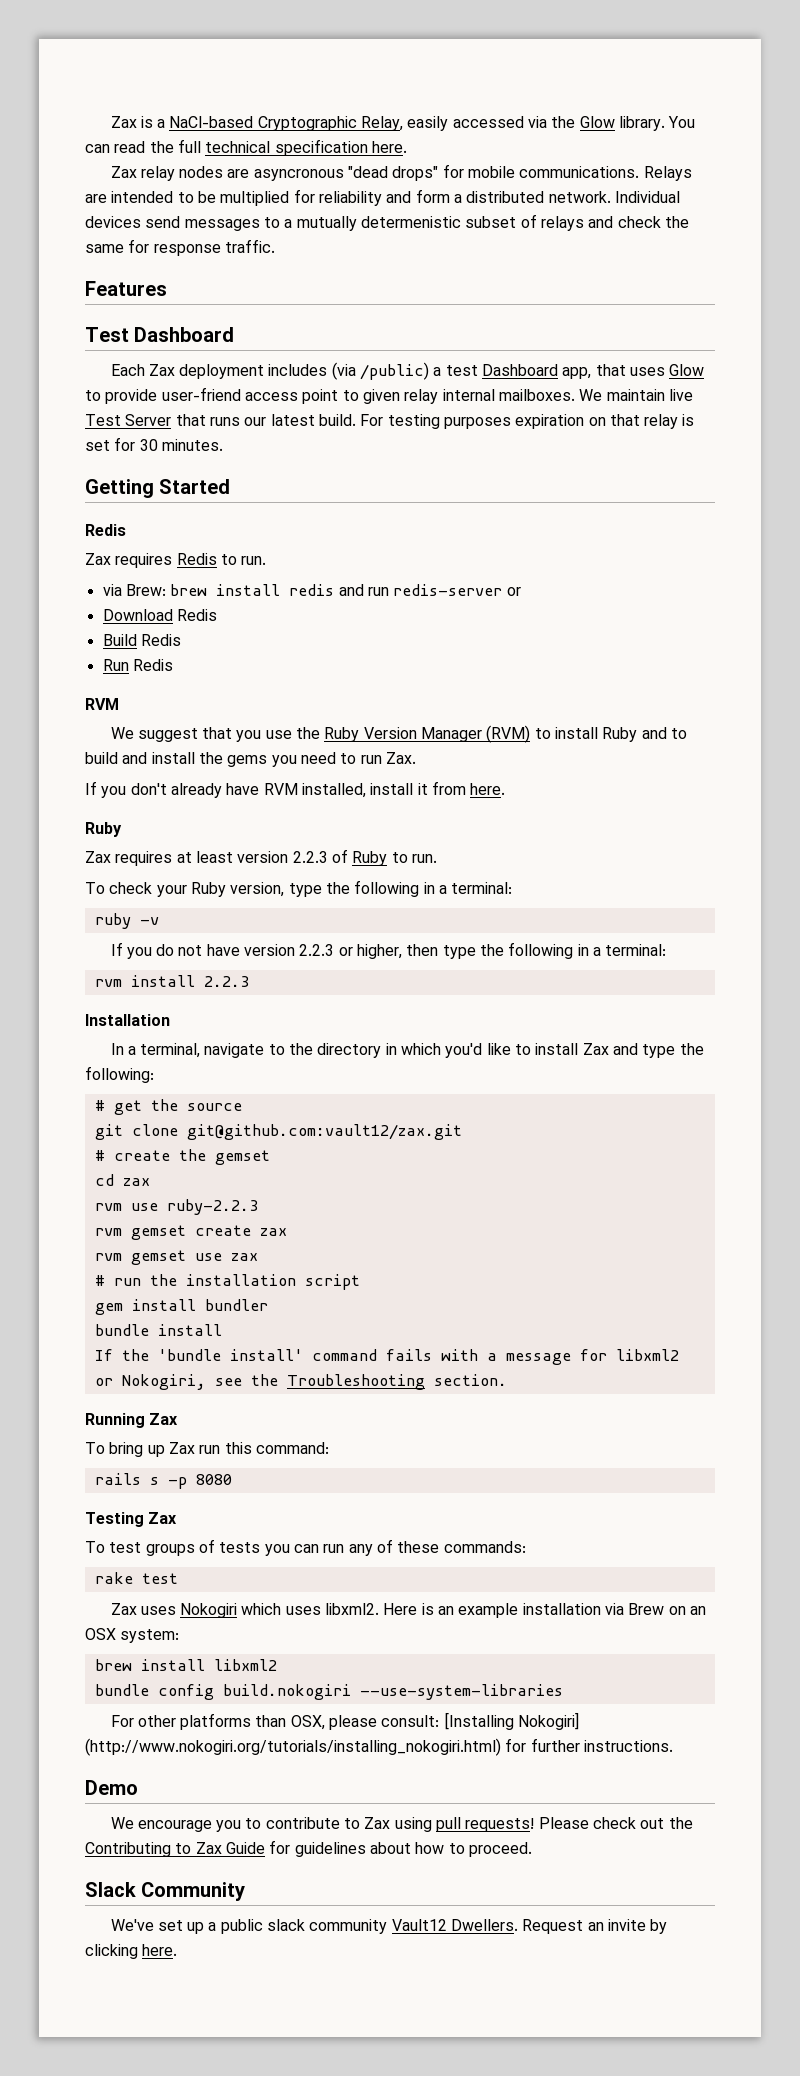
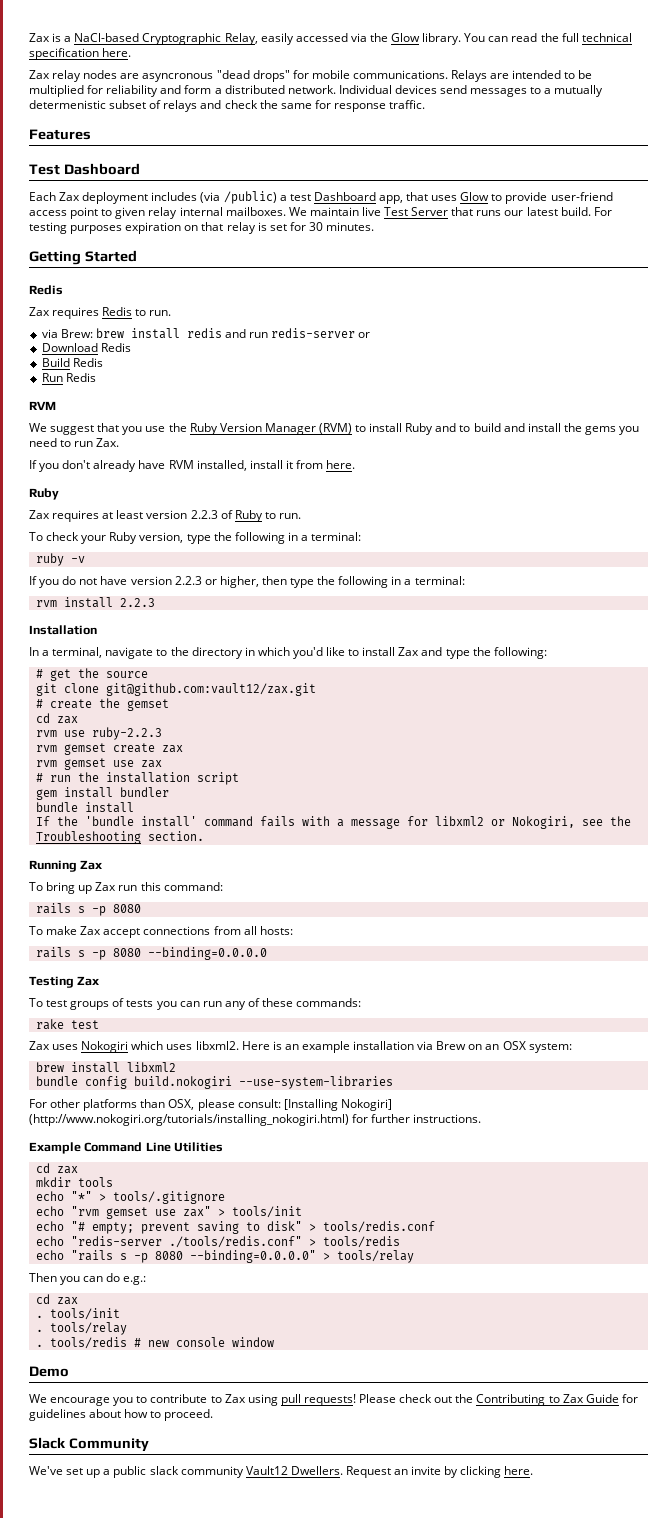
+ To make Zax accept connections from all hosts:
+ rails s -p 8080 --binding=0.0.0.0
+ Example Command Line Utilities
+ cd zax
+ mkdir tools
+ echo "*" > tools/.gitignore
+ echo "rvm gemset use zax" > tools/init
+ echo "# empty; prevent saving to disk" > tools/redis.conf
+ echo "redis-server ./tools/redis.conf" > tools/redis
+ echo "rails s -p 8080 --binding=0.0.0.0" > tools/relay
+ Then you can do e.g.:
+ cd zax
+ . tools/init
+ . tools/relay
+ . tools/redis # new console window

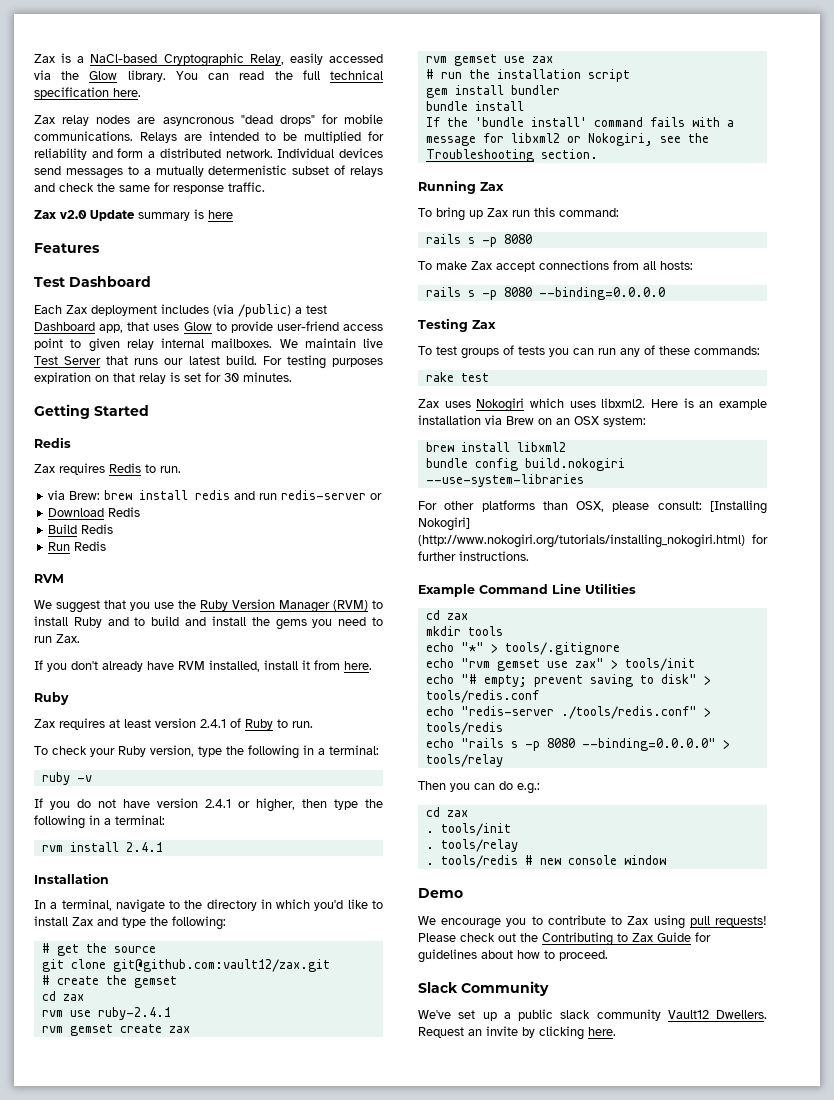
+ Zax v2.0 Update summary is here
- Zax requires at least version 2.2.3 of Ruby to run.
+ Zax requires at least version 2.4.1 of Ruby to run.
- If you do not have version 2.2.3 or higher, then type the following in a terminal:
+ If you do not have version 2.4.1 or higher, then type the following in a terminal:
- rvm install 2.2.3
+ rvm install 2.4.1
- rvm use ruby-2.2.3
+ rvm use ruby-2.4.1

